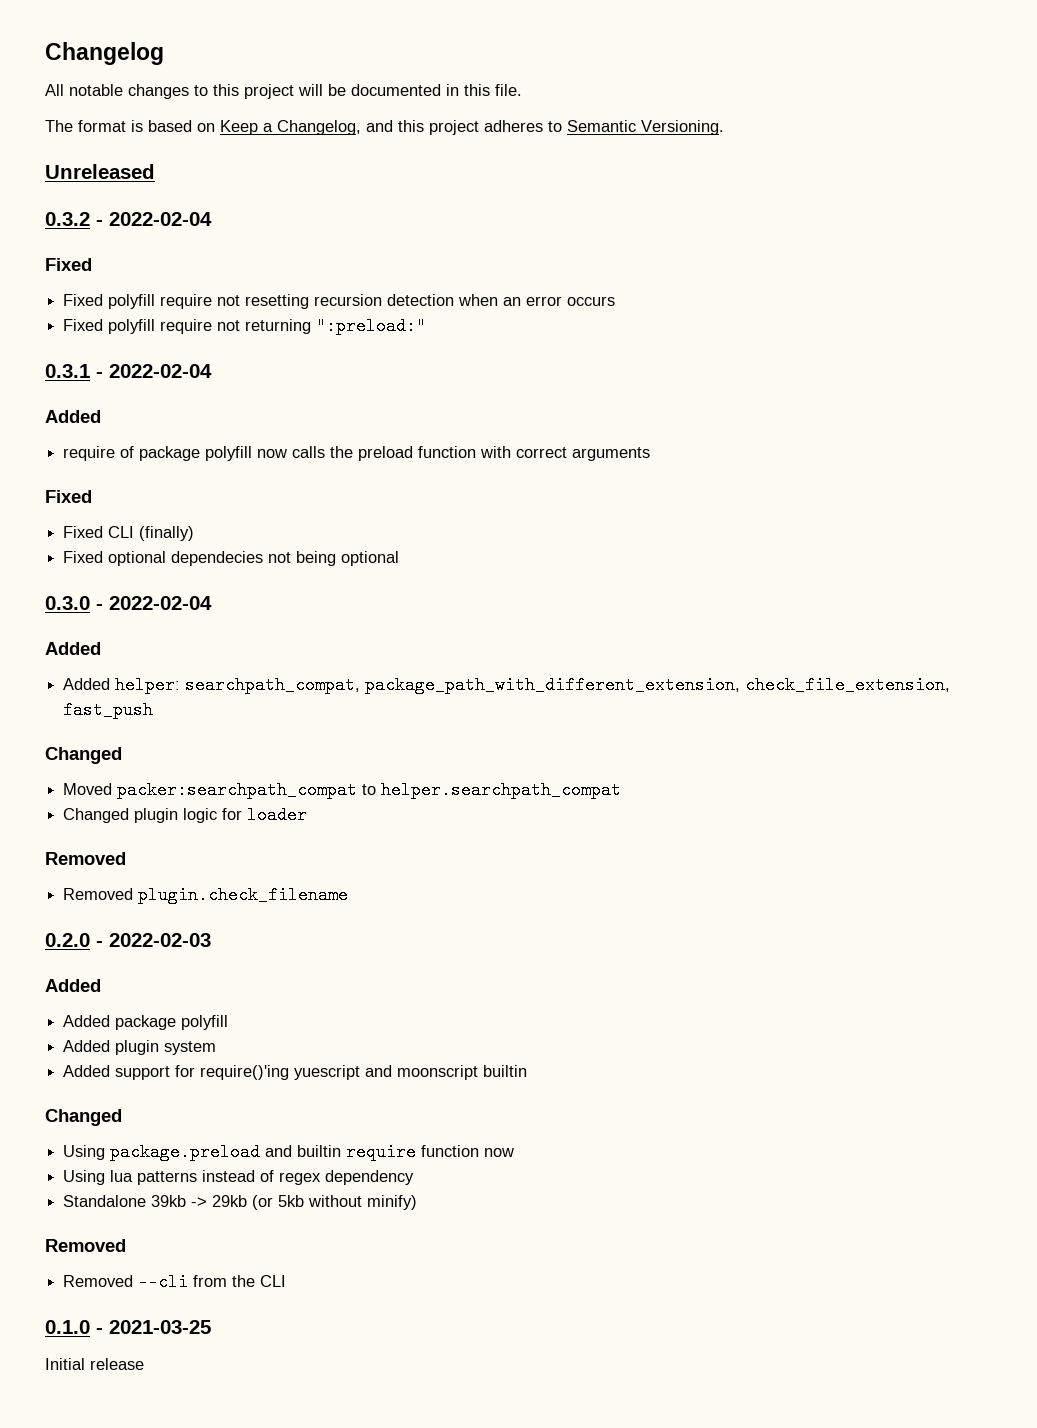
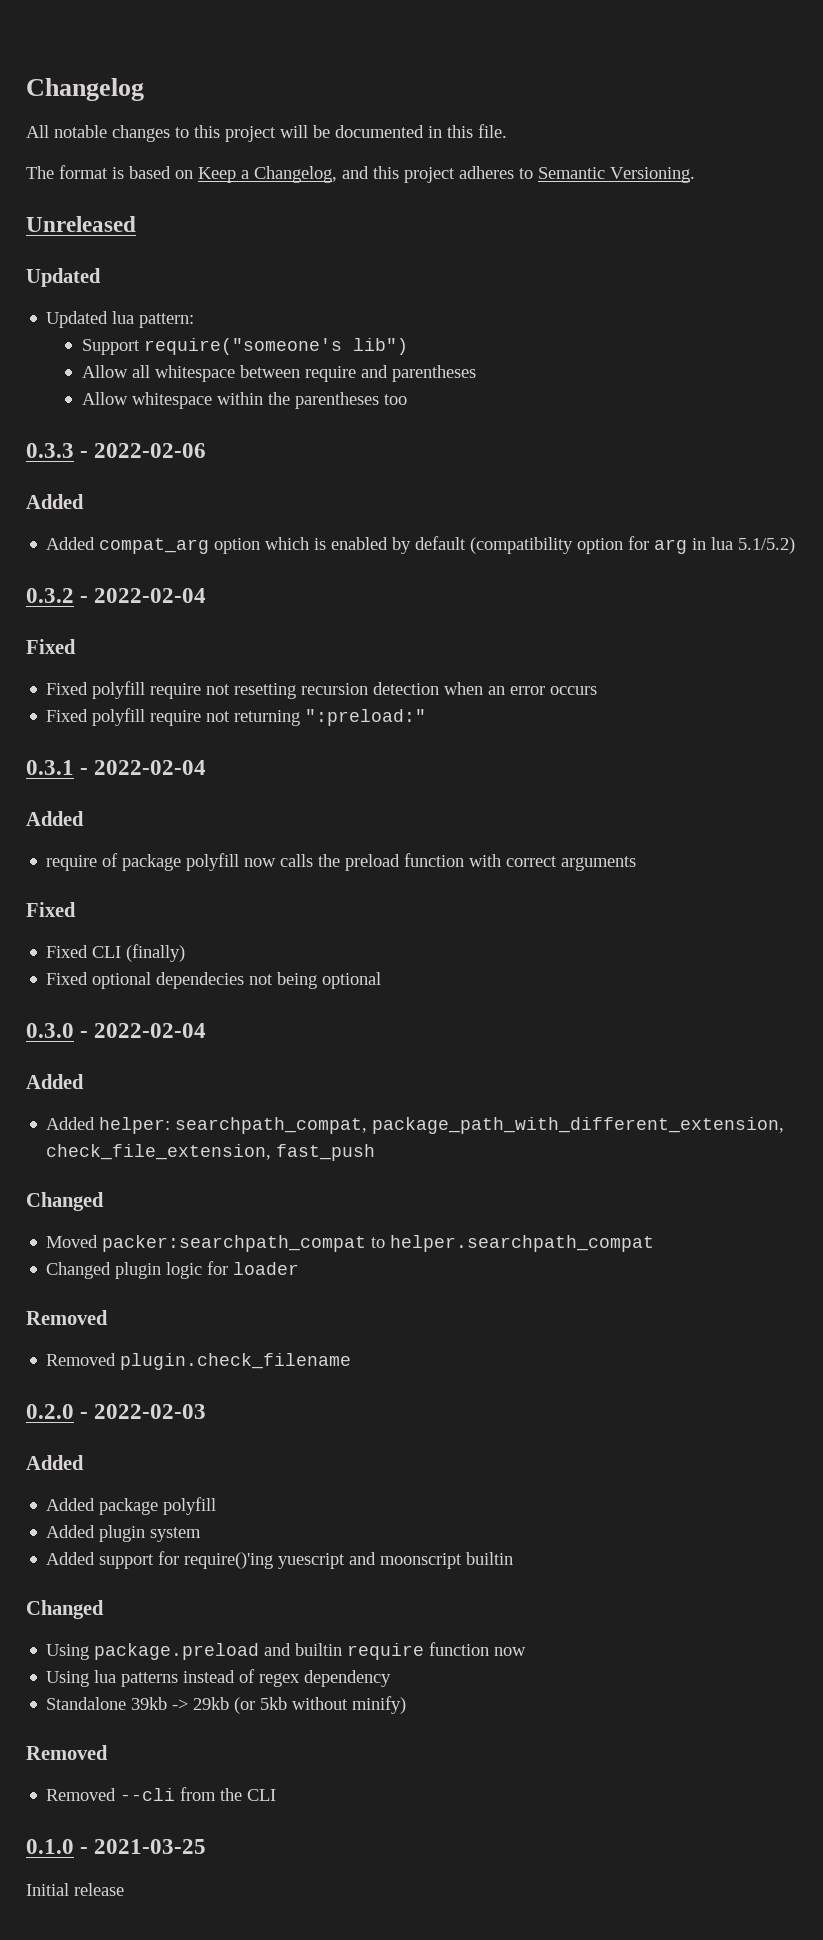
  Unreleased
+ Updated
+ Updated lua pattern:
+ Support require("someone's lib")
+ Allow all whitespace between require and parentheses
+ Allow whitespace within the parentheses too
+ 0.3.3 - 2022-02-06
+ Added
+ Added compat_arg option which is enabled by default (compatibility option for arg in lua 5.1/5.2)

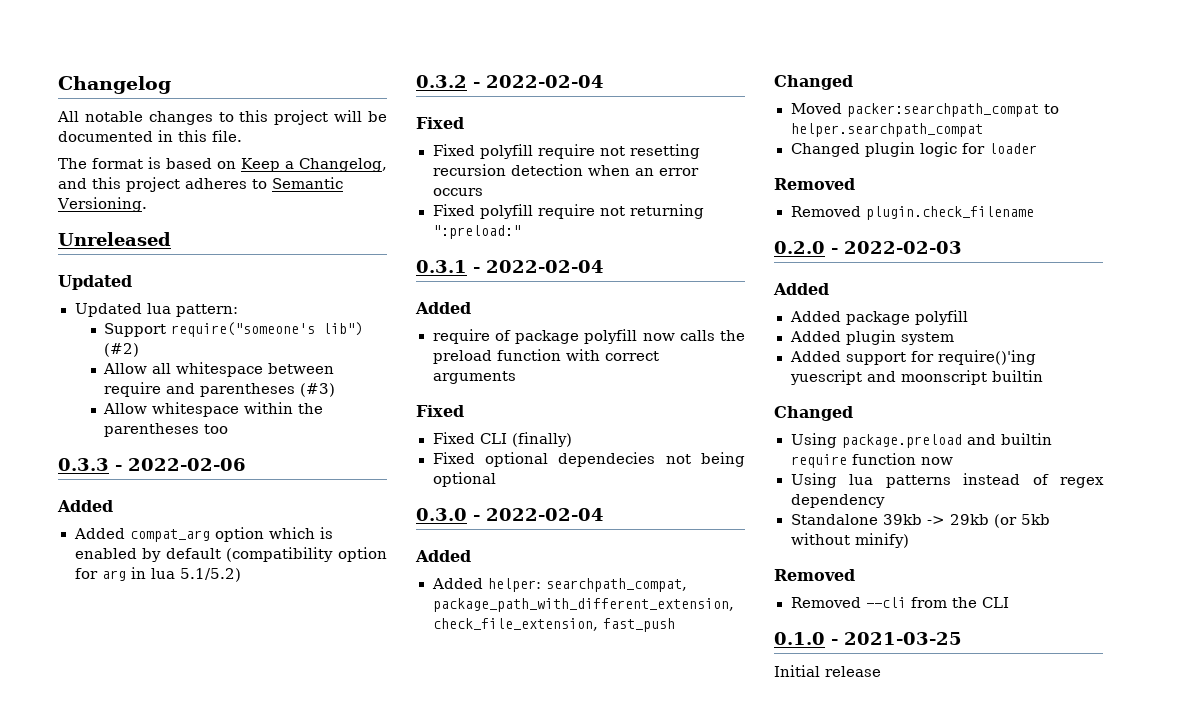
- Support require("someone's lib")
+ Support require("someone's lib") (#2)
- Allow all whitespace between require and parentheses
+ Allow all whitespace between require and parentheses (#3)

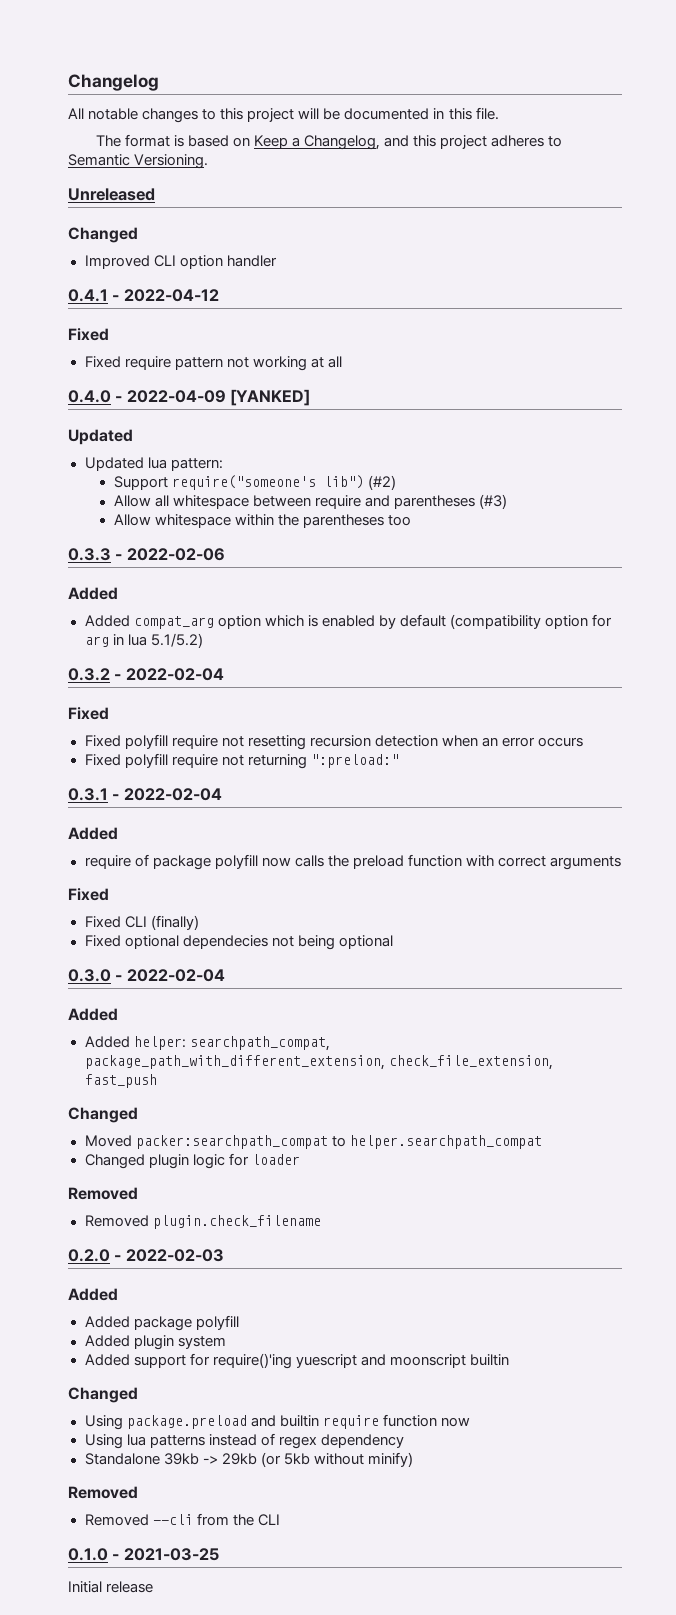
  Unreleased
+ Changed
+ Improved CLI option handler
+ 0.4.1 - 2022-04-12
+ Fixed
+ Fixed require pattern not working at all
+ 0.4.0 - 2022-04-09 [YANKED]

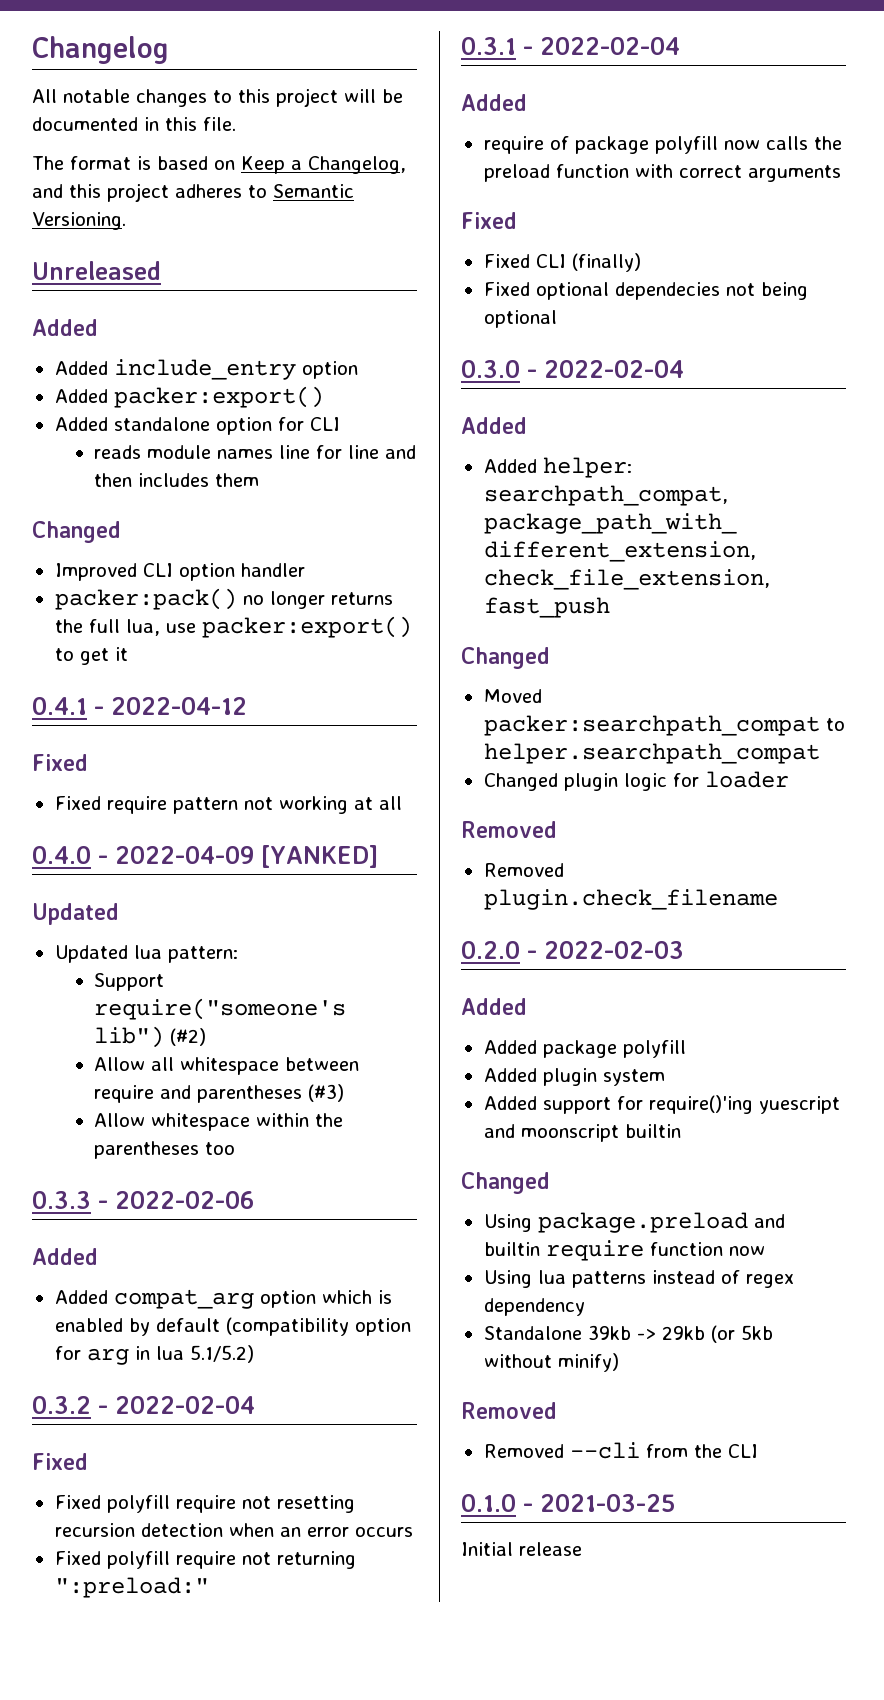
  Unreleased
+ Added
+ Added include_entry option
+ Added packer:export()
+ Added standalone option for CLI
+ reads module names line for line and then includes them
+ packer:pack() no longer returns the full lua, use packer:export() to get it

